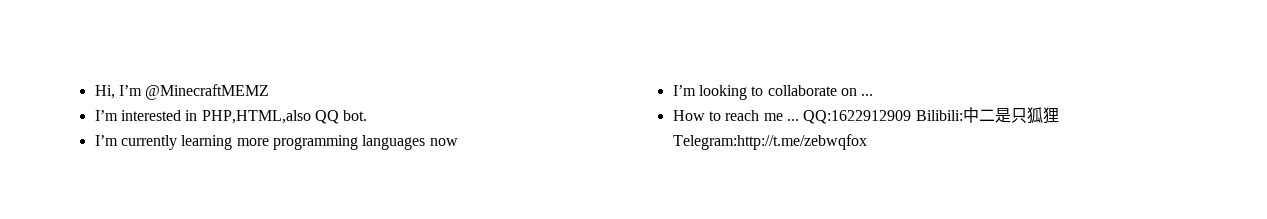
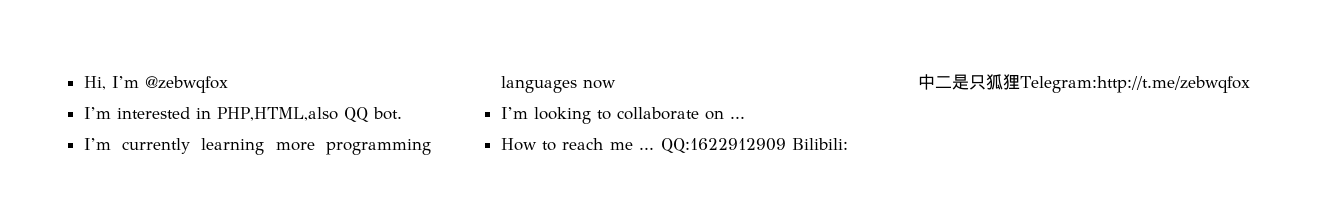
- Hi, I’m @MinecraftMEMZ
+ Hi, I’m @zebwqfox

